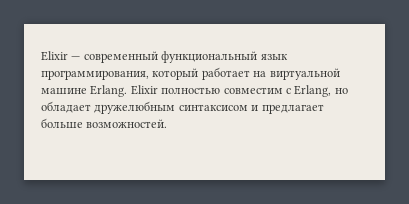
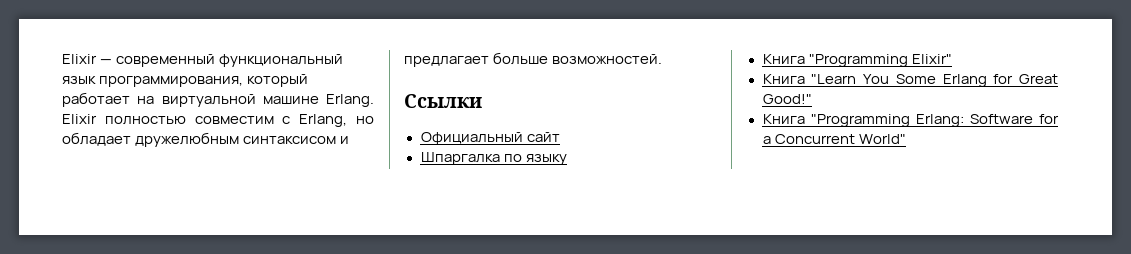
+ Ссылки
+ Официальный сайт
+ Шпаргалка по языку
+ Книга "Programming Elixir"
+ Книга "Learn You Some Erlang for Great Good!"
+ Книга "Programming Erlang: Software for a Concurrent World"

